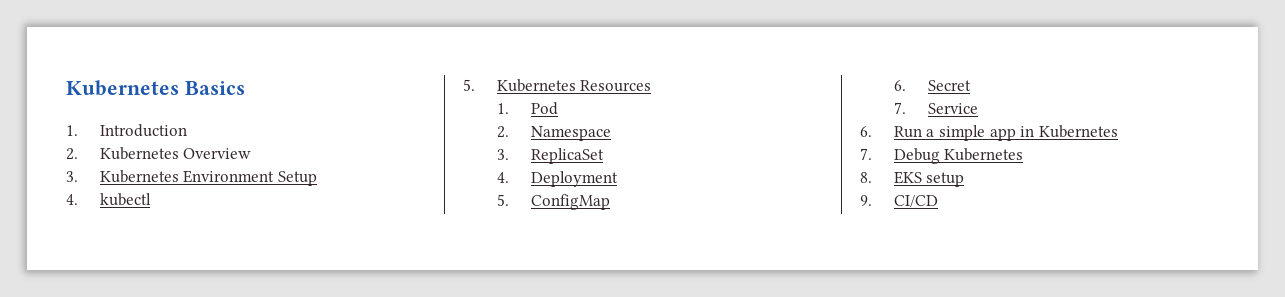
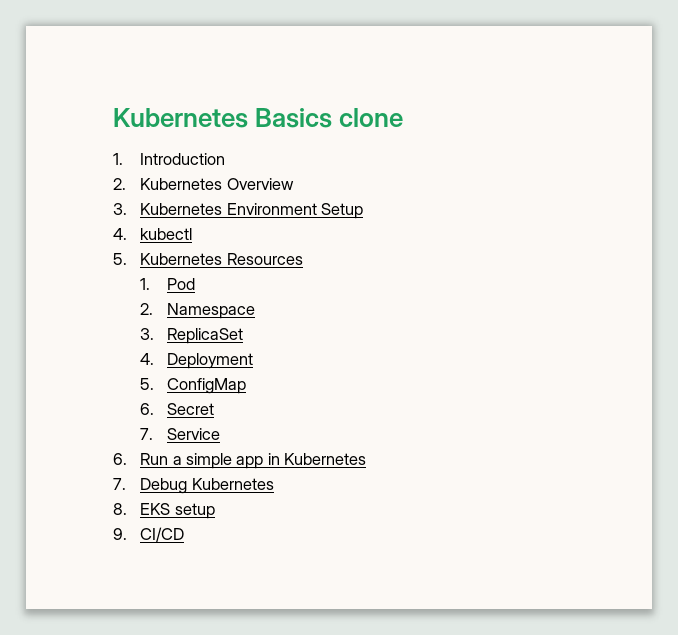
- Kubernetes Basics
+ Kubernetes Basics clone

